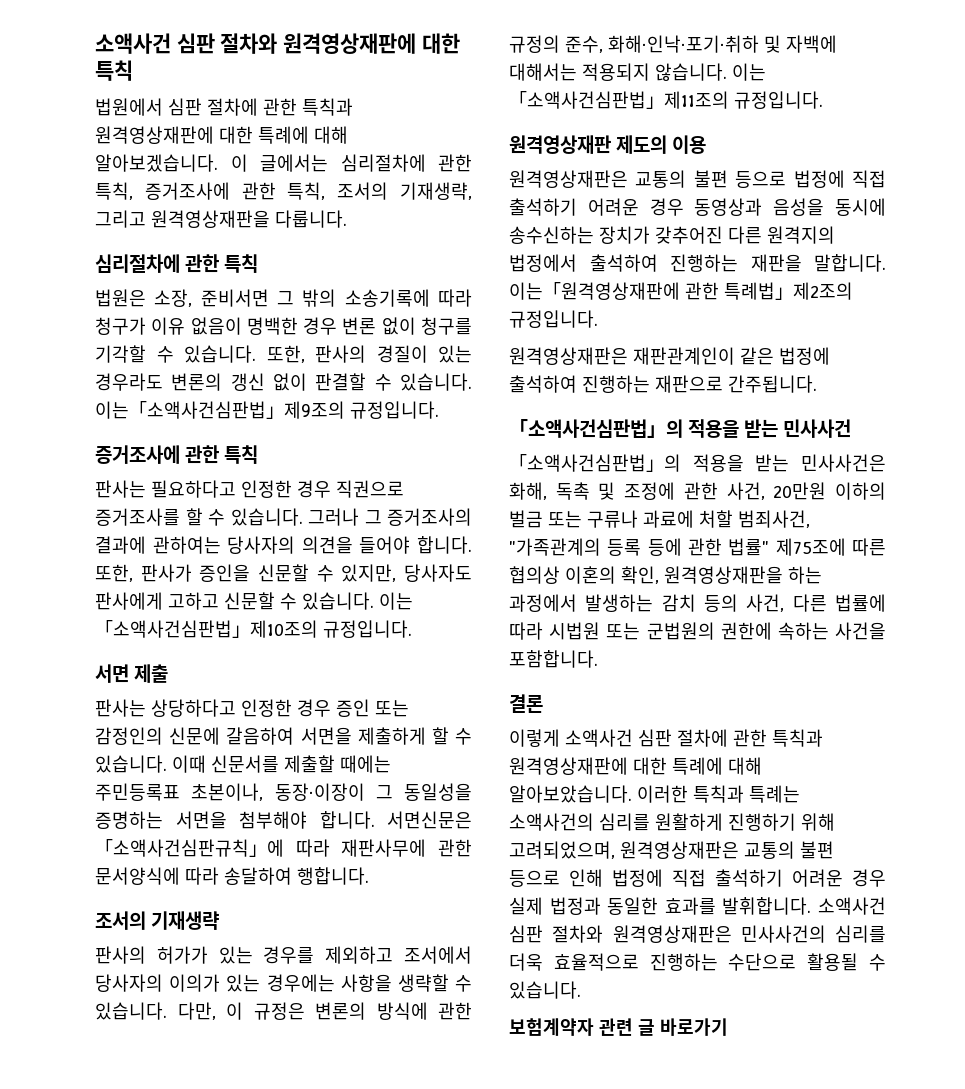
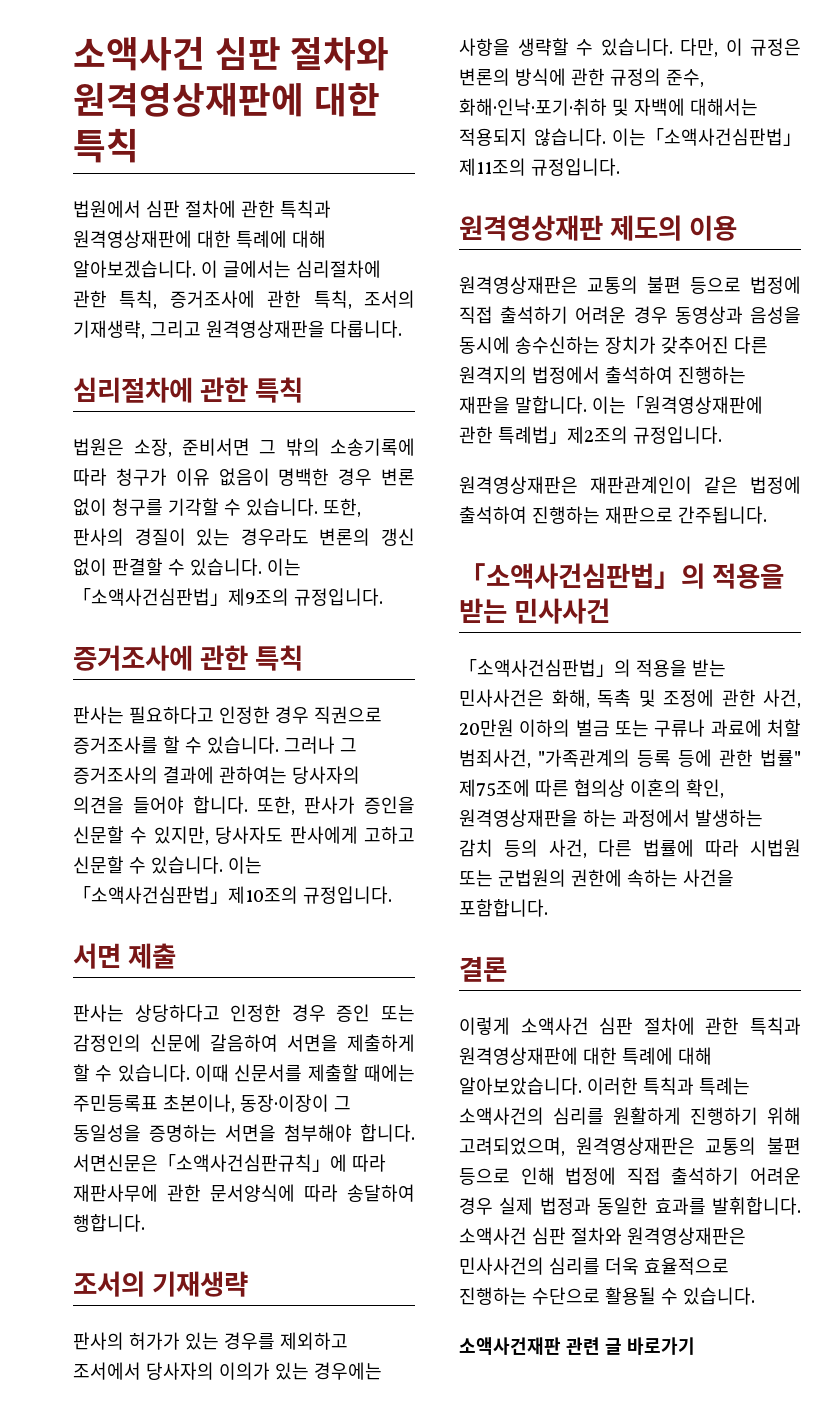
- 보험계약자 관련 글 바로가기
+ 소액사건재판 관련 글 바로가기

